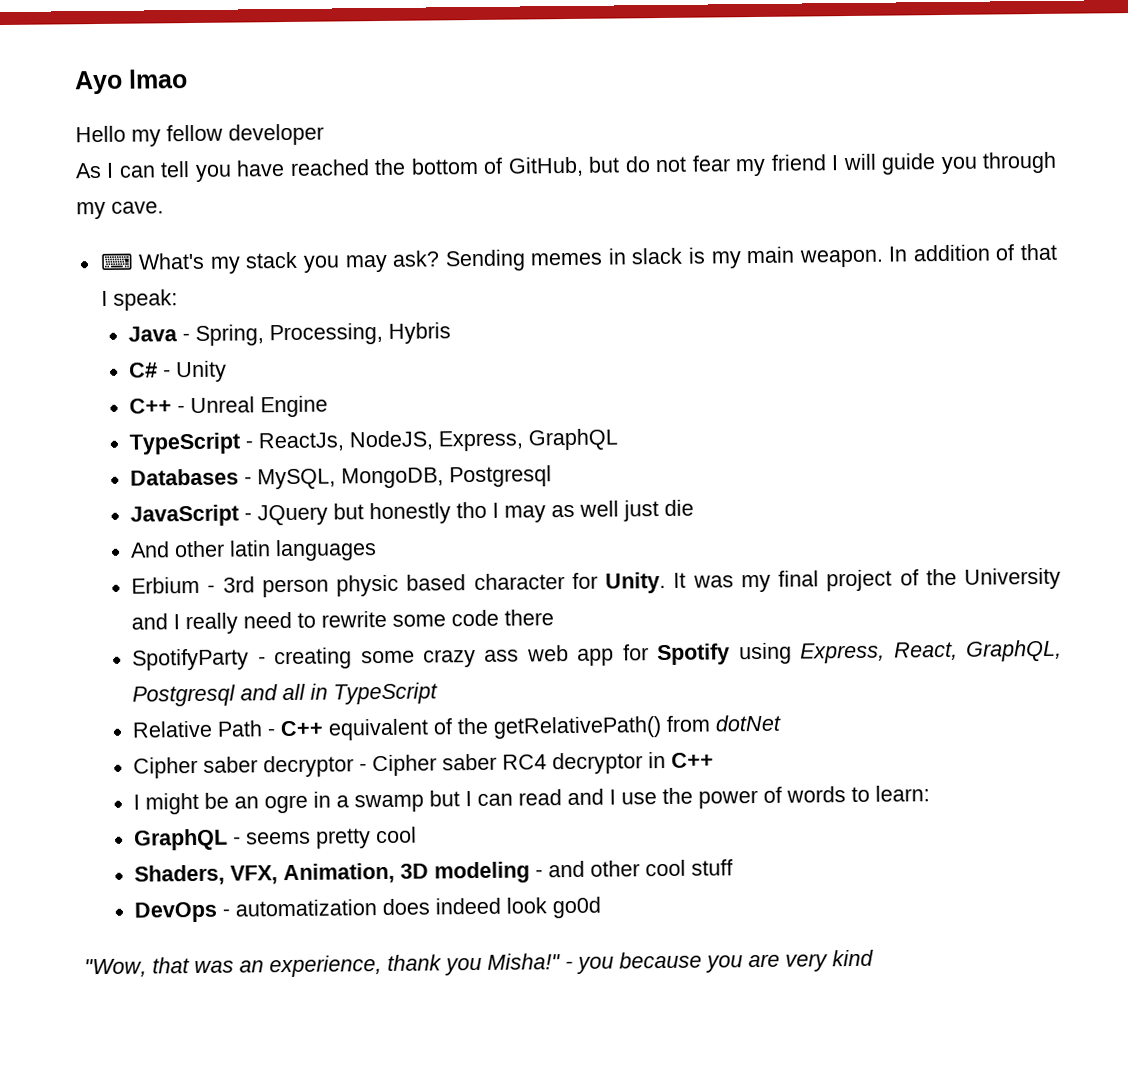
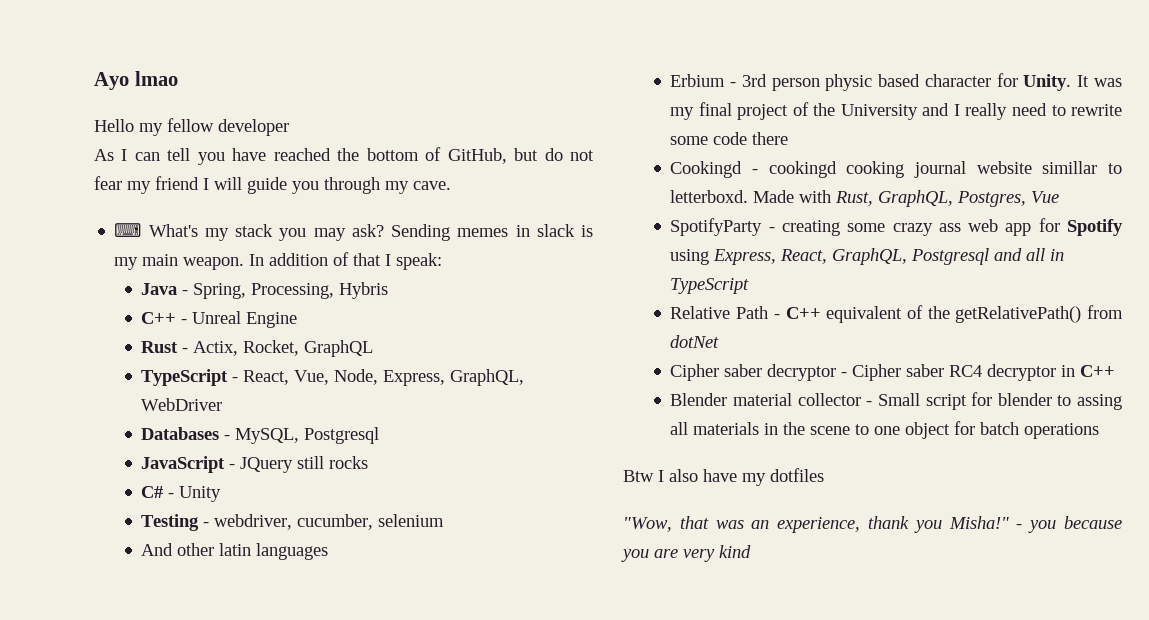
- C# - Unity
- TypeScript - ReactJs, NodeJS, Express, GraphQL
+ Rust - Actix, Rocket, GraphQL
+ TypeScript - React, Vue, Node, Express, GraphQL, WebDriver
- Databases - MySQL, MongoDB, Postgresql
+ Databases - MySQL, Postgresql
- JavaScript - JQuery but honestly tho I may as well just die
+ JavaScript - JQuery still rocks
+ C# - Unity
+ Testing - webdriver, cucumber, selenium
+ Cookingd - cookingd cooking journal website simillar to letterboxd. Made with Rust, GraphQL, Postgres, Vue
- I might be an ogre in a swamp but I can read and I use the power of words to learn:
- GraphQL - seems pretty cool
- Shaders, VFX, Animation, 3D modeling - and other cool stuff
- DevOps - automatization does indeed look go0d
+ Blender material collector - Small script for blender to assing all materials in the scene to one object for batch operations
+ Btw I also have my dotfiles

